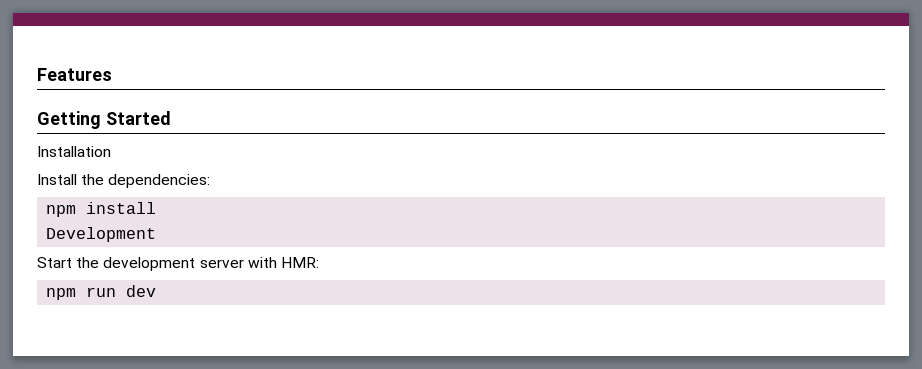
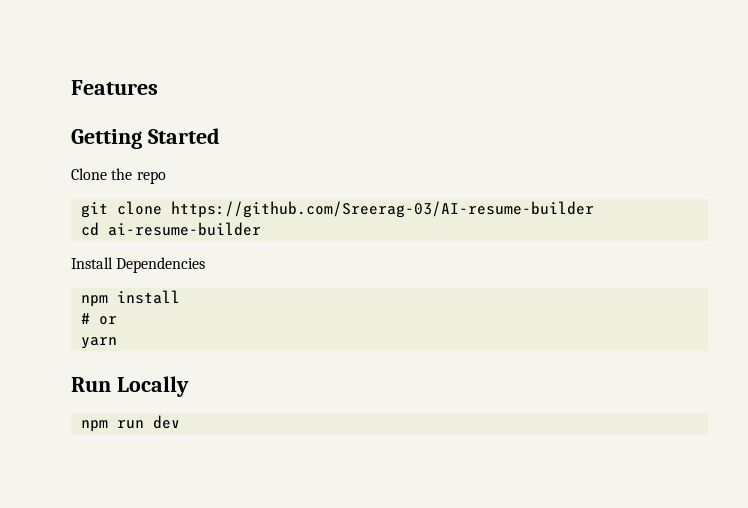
- Installation
+ Clone the repo
+ git clone https://github.com/Sreerag-03/AI-resume-builder
+ cd ai-resume-builder
- Install the dependencies:
+ Install Dependencies
- Development
- Start the development server with HMR:
+ # or
+ yarn
+ Run Locally

